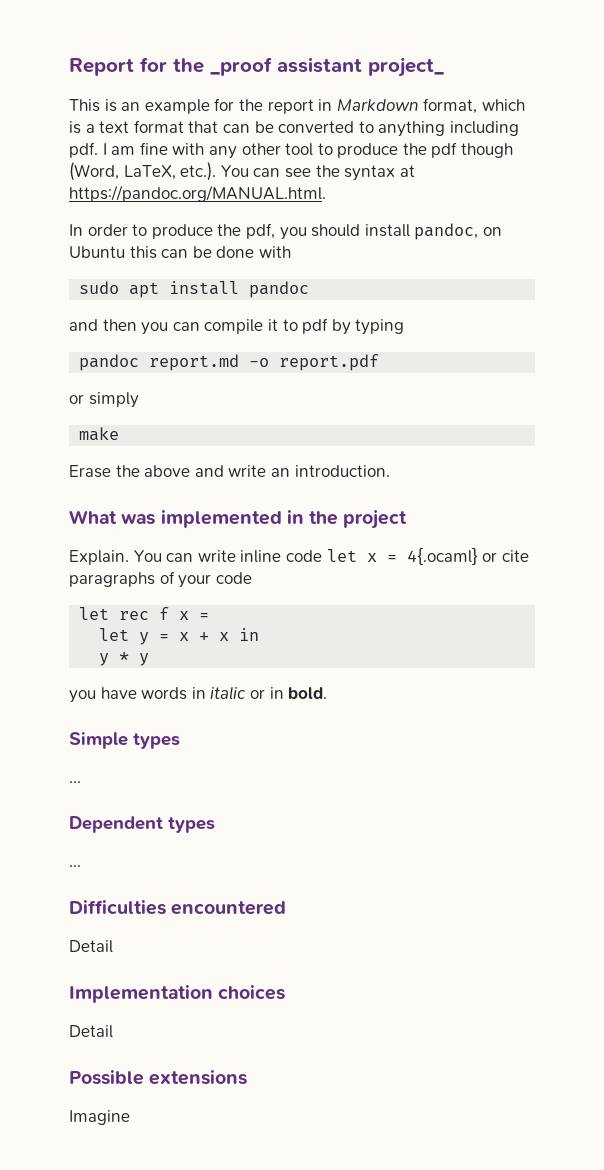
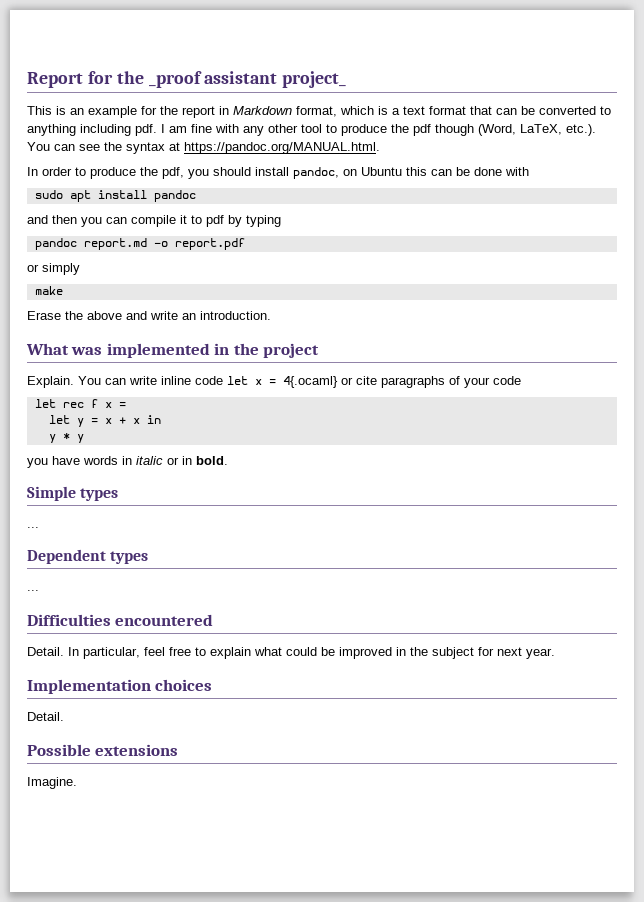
  Difficulties encountered
- Detail
+ Detail. In particular, feel free to explain what could be improved in the subject for next year.
  Implementation choices
- Detail
+ Detail.
- Imagine
+ Imagine.

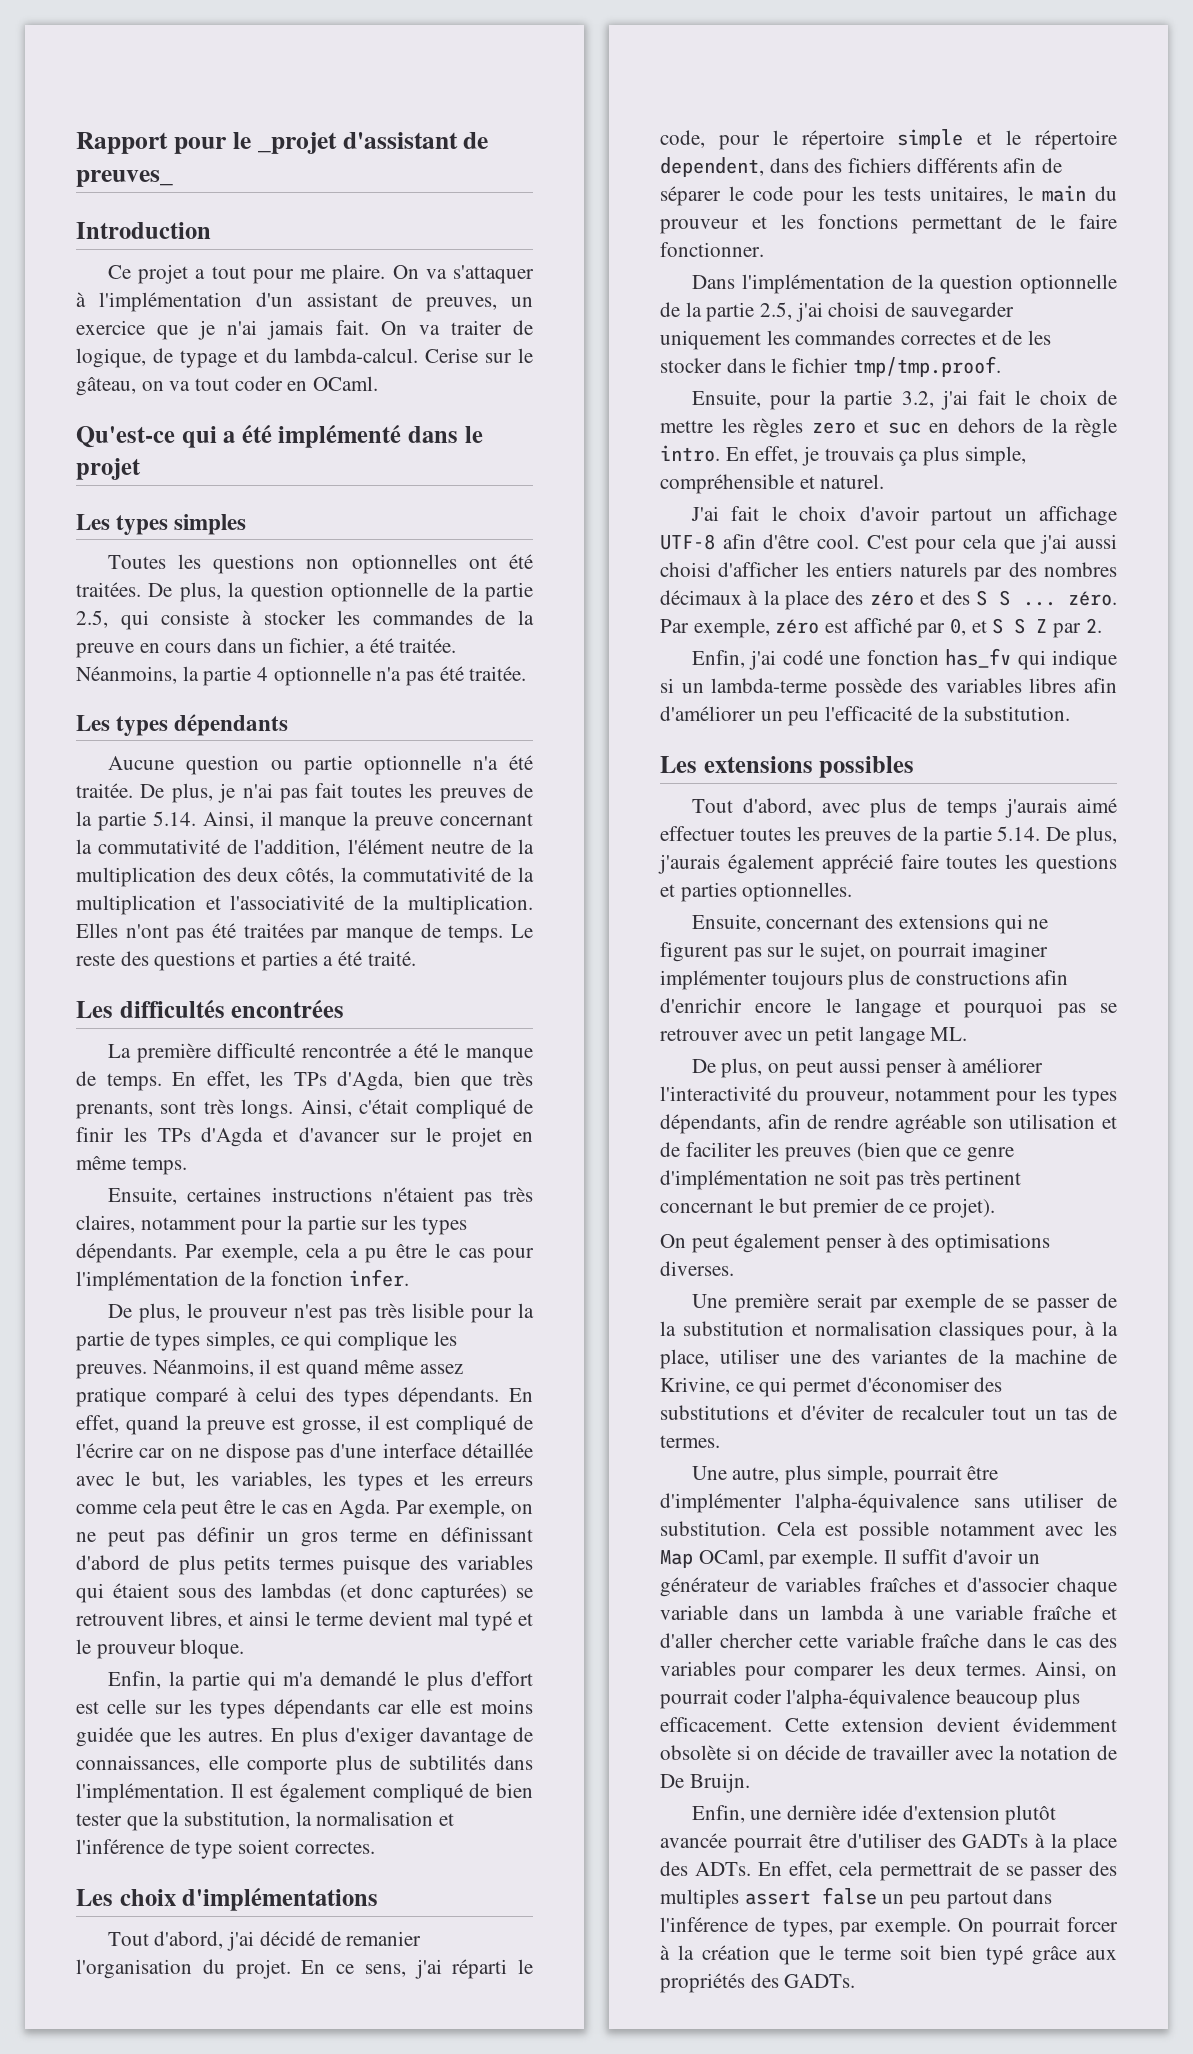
- Report for the _proof assistant project_
- This is an example for the report in Markdown format, which is a text format that can be converted to anything including pdf. I am fine with any other tool to produce the pdf though (Word, LaTeX, etc.). You can see the syntax at https://pandoc.org/MANUAL.html.
- In order to produce the pdf, you should install pandoc, on Ubuntu this can be done with
- sudo apt install pandoc
- and then you can compile it to pdf by typing
- pandoc report.md -o report.pdf
- or simply
- make
- Erase the above and write an introduction.
- What was implemented in the project
- Explain. You can write inline code let x = 4{.ocaml} or cite paragraphs of your code
- let rec f x =
- let y = x + x in
- y * y
- you have words in italic or in bold.
- Simple types
- ...
- Dependent types
- ...
- Difficulties encountered
- Detail. In particular, feel free to explain what could be improved in the subject for next year.
- Implementation choices
- Detail.
- Possible extensions
- Imagine.
+ Rapport pour le _projet d'assistant de preuves_
+ Introduction
+ Ce projet a tout pour me plaire. On va s'attaquer à l'implémentation d'un assistant de preuves, un exercice que je n'ai jamais fait. On va traiter de logique, de typage et du lambda-calcul. Cerise sur le gâteau, on va tout coder en OCaml.
+ Qu'est-ce qui a été implémenté dans le projet
+ Les types simples
+ Toutes les questions non optionnelles ont été traitées. De plus, la question optionnelle de la partie 2.5, qui consiste à stocker les commandes de la preuve en cours dans un fichier, a été traitée. Néanmoins, la partie 4 optionnelle n'a pas été traitée.
+ Les types dépendants
+ Aucune question ou partie optionnelle n'a été traitée. De plus, je n'ai pas fait toutes les preuves de la partie 5.14. Ainsi, il manque la preuve concernant la commutativité de l'addition, l'élément neutre de la multiplication des deux côtés, la commutativité de la multiplication et l'associativité de la multiplication. Elles n'ont pas été traitées par manque de temps. Le reste des questions et parties a été traité.
+ Les difficultés encontrées
+ La première difficulté rencontrée a été le manque de temps. En effet, les TPs d'Agda, bien que très prenants, sont très longs. Ainsi, c'était compliqué de finir les TPs d'Agda et d'avancer sur le projet en même temps.
+ Ensuite, certaines instructions n'étaient pas très claires, notamment pour la partie sur les types dépendants. Par exemple, cela a pu être le cas pour l'implémentation de la fonction infer.
+ De plus, le prouveur n'est pas très lisible pour la partie de types simples, ce qui complique les preuves. Néanmoins, il est quand même assez pratique comparé à celui des types dépendants. En effet, quand la preuve est grosse, il est compliqué de l'écrire car on ne dispose pas d'une interface détaillée avec le but, les variables, les types et les erreurs comme cela peut être le cas en Agda. Par exemple, on ne peut pas définir un gros terme en définissant d'abord de plus petits termes puisque des variables qui étaient sous des lambdas (et donc capturées) se retrouvent libres, et ainsi le terme devient mal typé et le prouveur bloque.
+ Enfin, la partie qui m'a demandé le plus d'effort est celle sur les types dépendants car elle est moins guidée que les autres. En plus d'exiger davantage de connaissances, elle comporte plus de subtilités dans l'implémentation. Il est également compliqué de bien tester que la substitution, la normalisation et l'inférence de type soient correctes.
+ Les choix d'implémentations
+ Tout d'abord, j'ai décidé de remanier l'organisation du projet. En ce sens, j'ai réparti le code, pour le répertoire simple et le répertoire dependent, dans des fichiers différents afin de séparer le code pour les tests unitaires, le main du prouveur et les fonctions permettant de le faire fonctionner.
+ Dans l'implémentation de la question optionnelle de la partie 2.5, j'ai choisi de sauvegarder uniquement les commandes correctes et de les stocker dans le fichier tmp/tmp.proof.
+ Ensuite, pour la partie 3.2, j'ai fait le choix de mettre les règles zero et suc en dehors de la règle intro. En effet, je trouvais ça plus simple, compréhensible et naturel.
+ J'ai fait le choix d'avoir partout un affichage UTF-8 afin d'être cool. C'est pour cela que j'ai aussi choisi d'afficher les entiers naturels par des nombres décimaux à la place des zéro et des S S ... zéro. Par exemple, zéro est affiché par 0, et S S Z par 2.
+ Enfin, j'ai codé une fonction has_fv qui indique si un lambda-terme possède des variables libres afin d'améliorer un peu l'efficacité de la substitution.
+ Les extensions possibles
+ Tout d'abord, avec plus de temps j'aurais aimé effectuer toutes les preuves de la partie 5.14. De plus, j'aurais également apprécié faire toutes les questions et parties optionnelles.
+ Ensuite, concernant des extensions qui ne figurent pas sur le sujet, on pourrait imaginer implémenter toujours plus de constructions afin d'enrichir encore le langage et pourquoi pas se retrouver avec un petit langage ML.
+ De plus, on peut aussi penser à améliorer l'interactivité du prouveur, notamment pour les types dépendants, afin de rendre agréable son utilisation et de faciliter les preuves (bien que ce genre d'implémentation ne soit pas très pertinent concernant le but premier de ce projet).
+ On peut également penser à des optimisations diverses.
+ Une première serait par exemple de se passer de la substitution et normalisation classiques pour, à la place, utiliser une des variantes de la machine de Krivine, ce qui permet d'économiser des substitutions et d'éviter de recalculer tout un tas de termes.
+ Une autre, plus simple, pourrait être d'implémenter l'alpha-équivalence sans utiliser de substitution. Cela est possible notamment avec les Map OCaml, par exemple. Il suffit d'avoir un générateur de variables fraîches et d'associer chaque variable dans un lambda à une variable fraîche et d'aller chercher cette variable fraîche dans le cas des variables pour comparer les deux termes. Ainsi, on pourrait coder l'alpha-équivalence beaucoup plus efficacement. Cette extension devient évidemment obsolète si on décide de travailler avec la notation de De Bruijn.
+ Enfin, une dernière idée d'extension plutôt avancée pourrait être d'utiliser des GADTs à la place des ADTs. En effet, cela permettrait de se passer des multiples assert false un peu partout dans l'inférence de types, par exemple. On pourrait forcer à la création que le terme soit bien typé grâce aux propriétés des GADTs.

